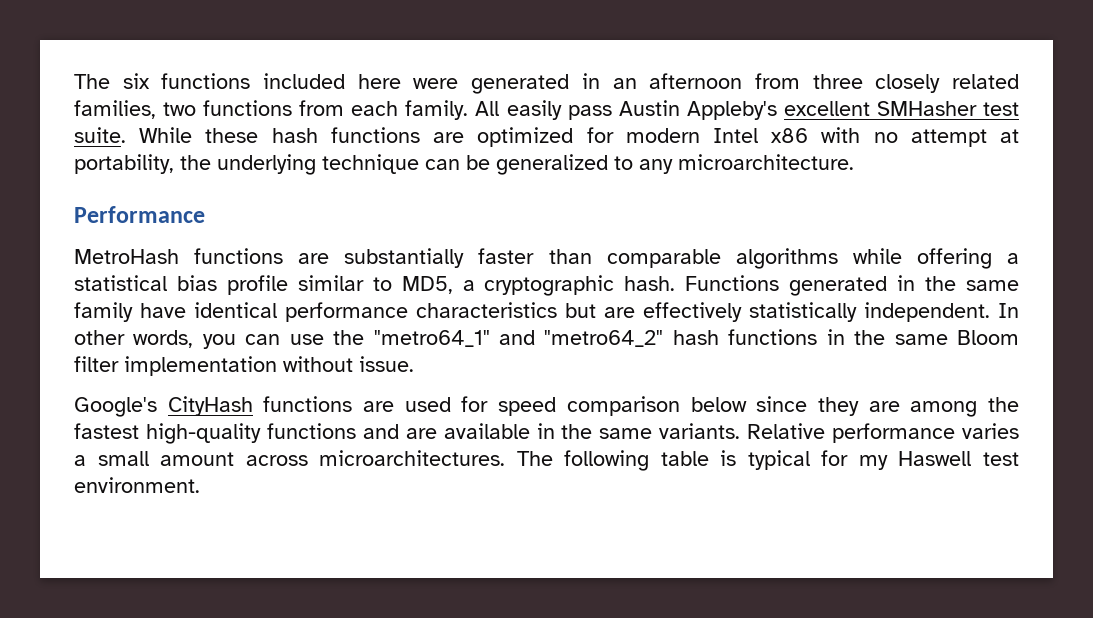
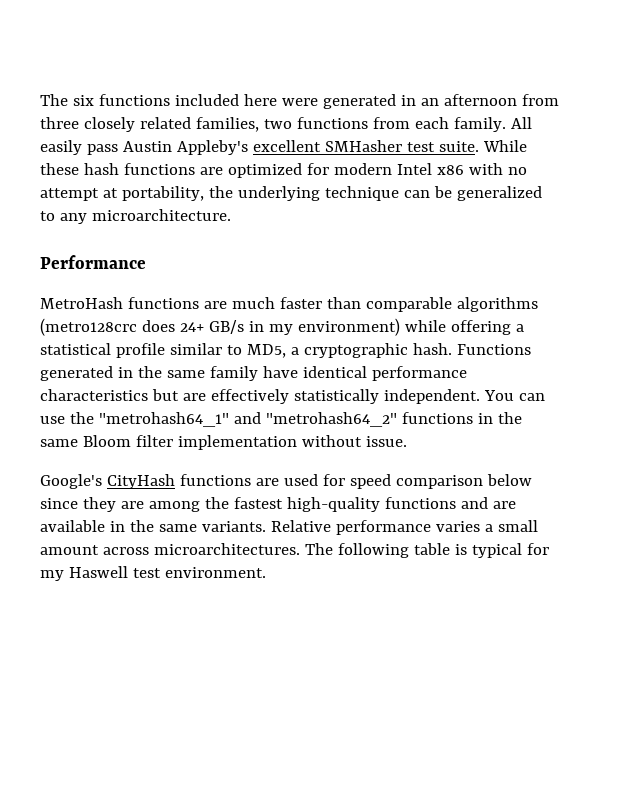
- MetroHash functions are substantially faster than comparable algorithms while offering a statistical bias profile similar to MD5, a cryptographic hash.
+ MetroHash functions are much faster than comparable algorithms (metro128crc does 24+ GB/s in my environment) while offering a statistical profile similar to MD5, a cryptographic hash.
- In other words, you can use the "metro64_1" and "metro64_2" hash functions in the same Bloom filter implementation without issue.
+ You can use the "metrohash64_1" and "metrohash64_2" functions in the same Bloom filter implementation without issue.

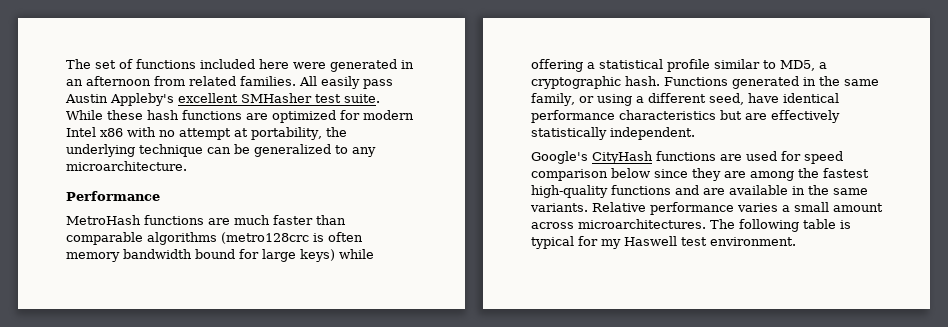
- The six functions included here were generated in an afternoon from three closely related families, two functions from each family.
+ The set of functions included here were generated in an afternoon from related families.
- MetroHash functions are much faster than comparable algorithms (metro128crc does 24+ GB/s in my environment) while offering a statistical profile similar to MD5, a cryptographic hash.
+ MetroHash functions are much faster than comparable algorithms (metro128crc is often memory bandwidth bound for large keys) while offering a statistical profile similar to MD5, a cryptographic hash.
- Functions generated in the same family have identical performance characteristics but are effectively statistically independent. You can use the "metrohash64_1" and "metrohash64_2" functions in the same Bloom filter implementation without issue.
+ Functions generated in the same family, or using a different seed, have identical performance characteristics but are effectively statistically independent.

